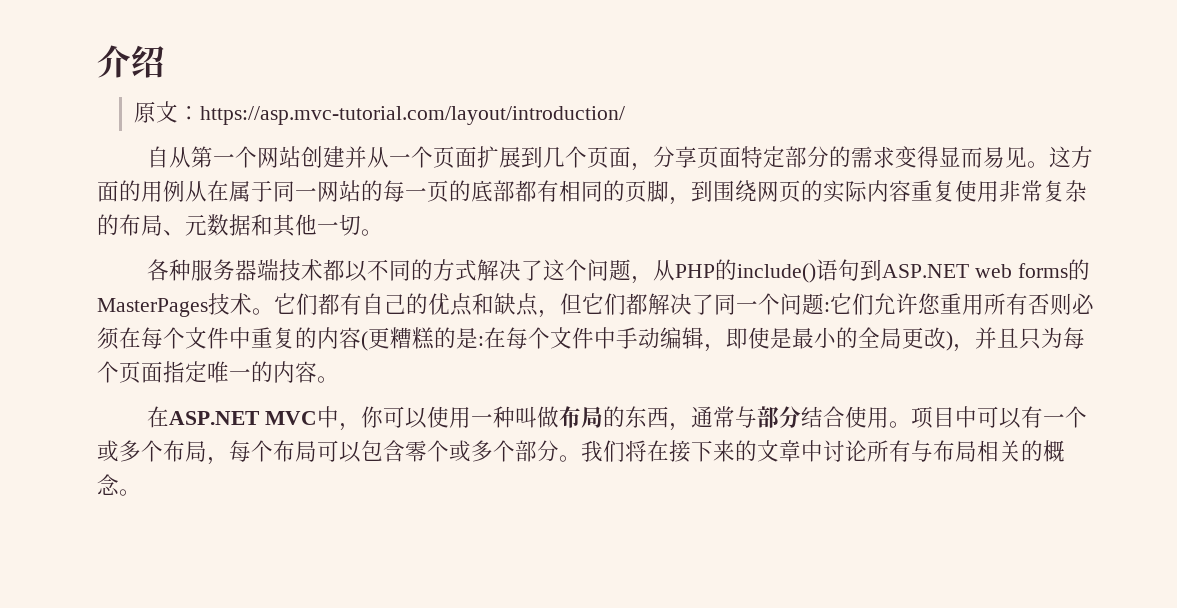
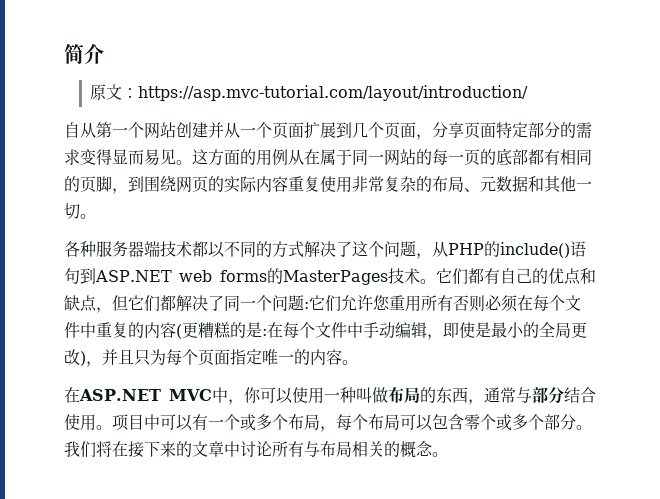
- 介绍
+ 简介

